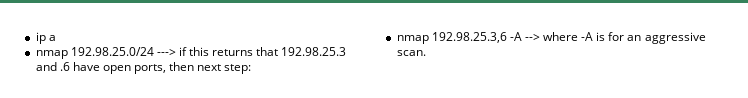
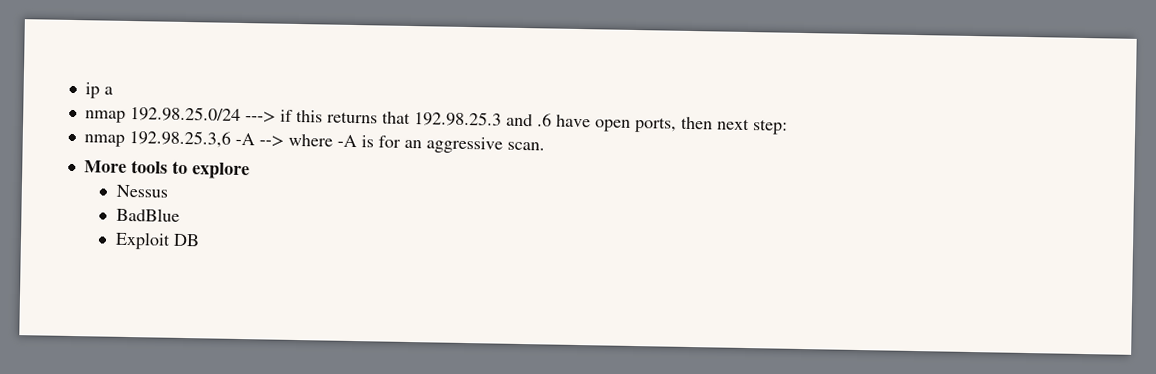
+ More tools to explore
+ Nessus
+ BadBlue
+ Exploit DB

